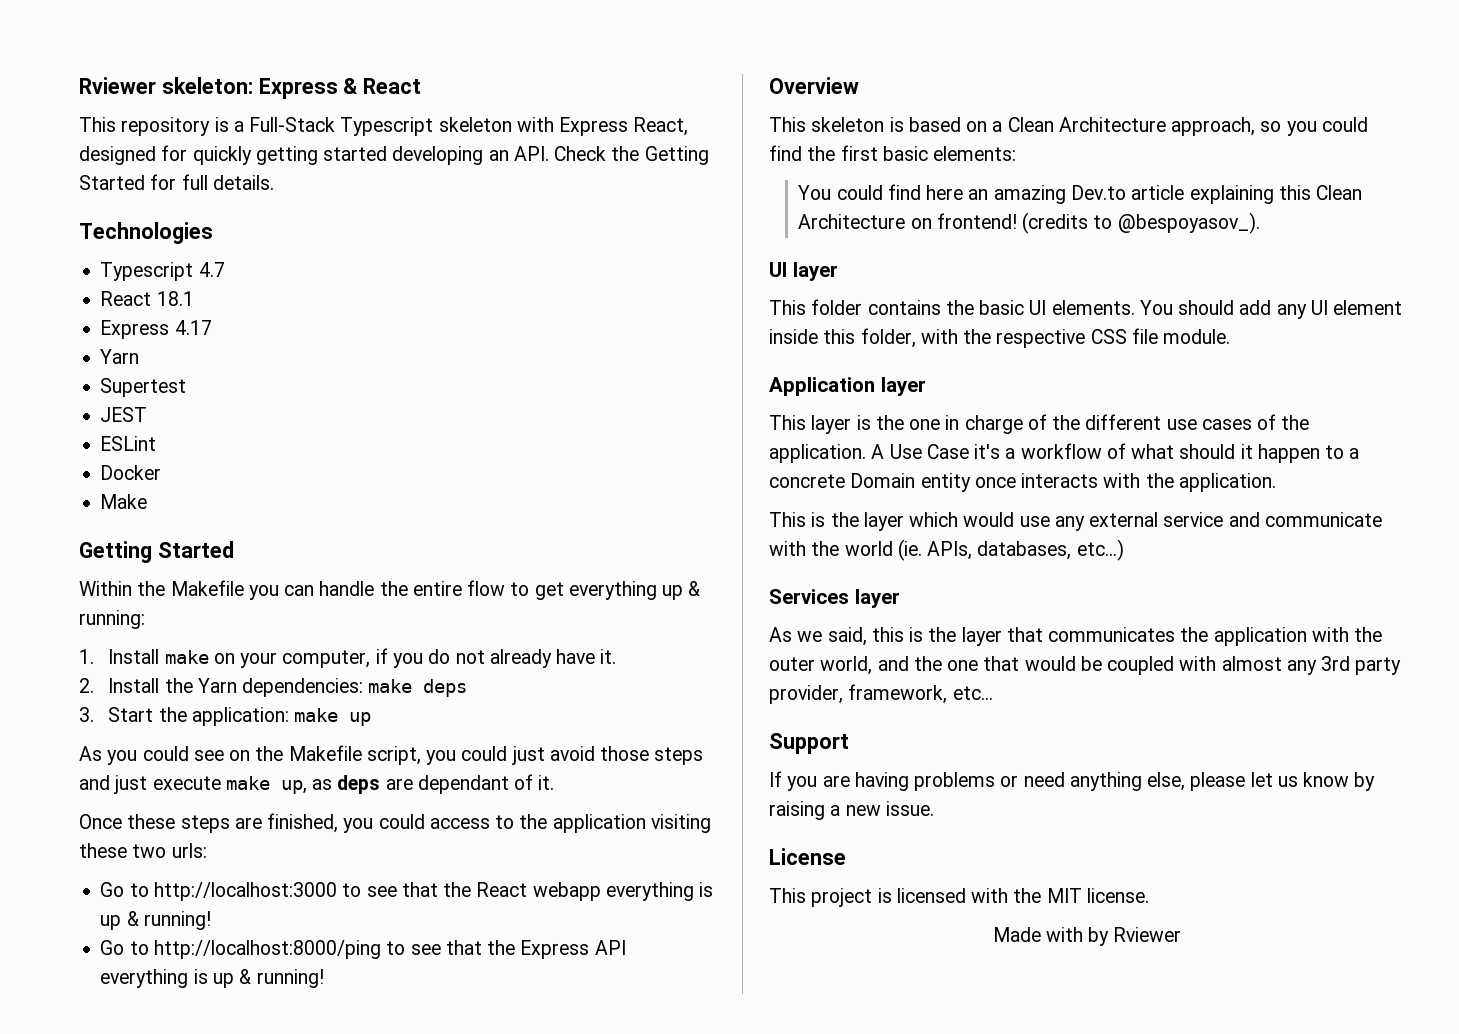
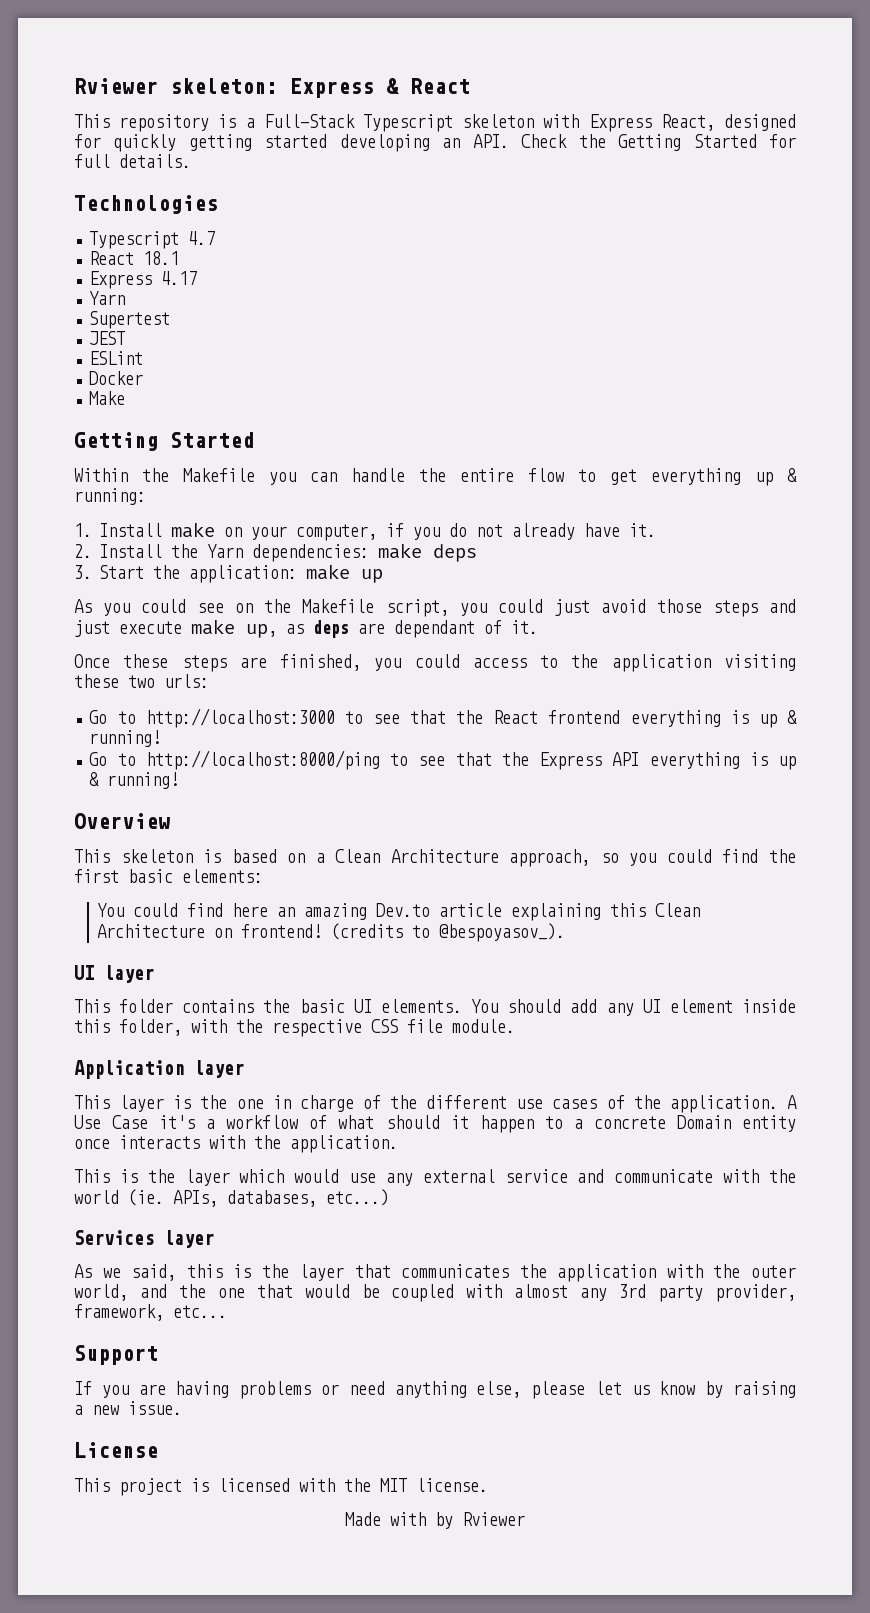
- Go to http://localhost:3000 to see that the React webapp everything is up & running!
+ Go to http://localhost:3000 to see that the React frontend everything is up & running!

